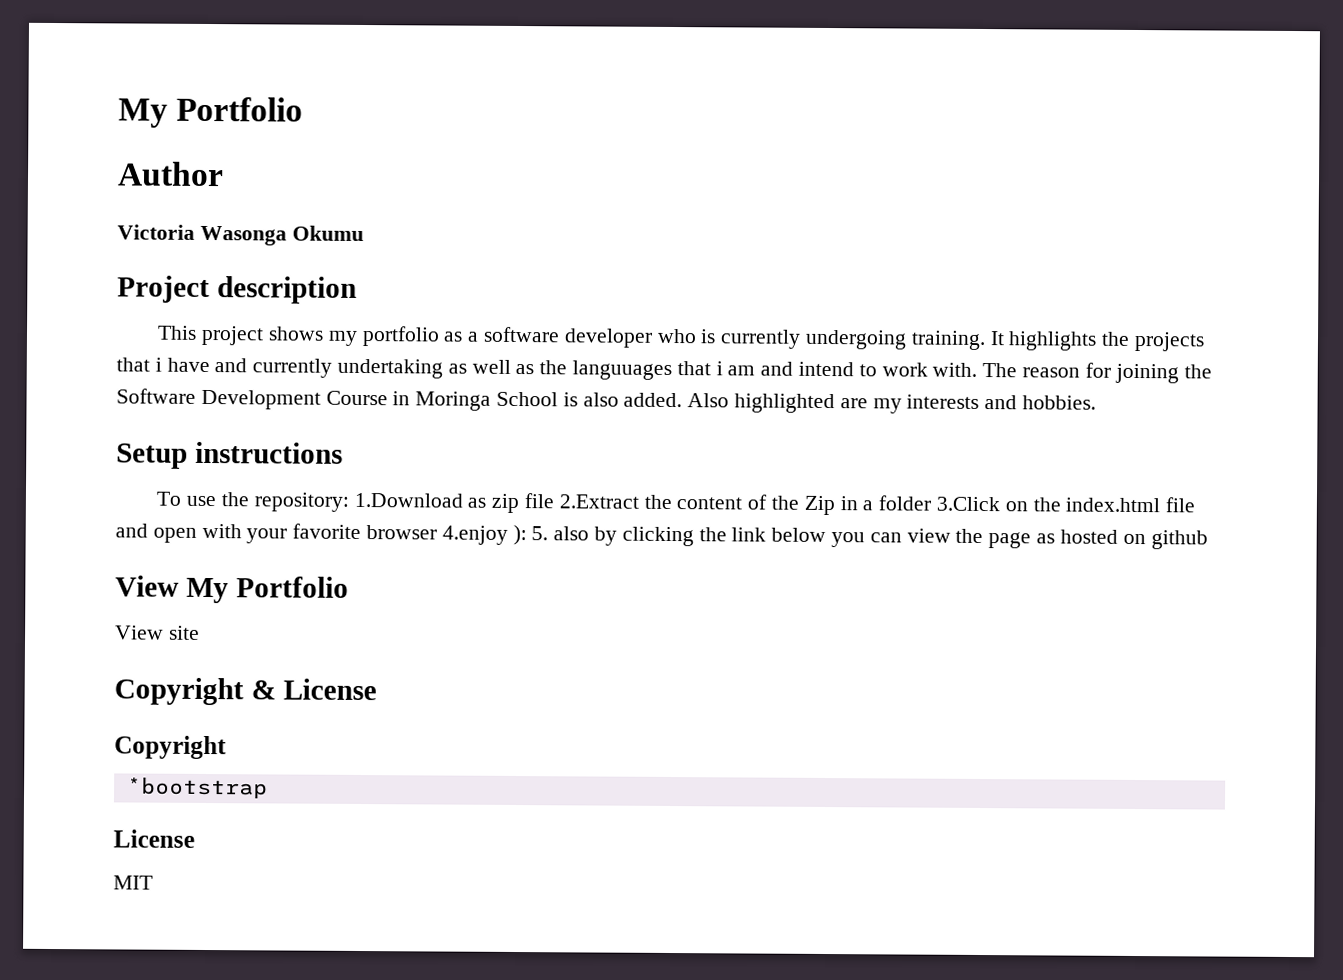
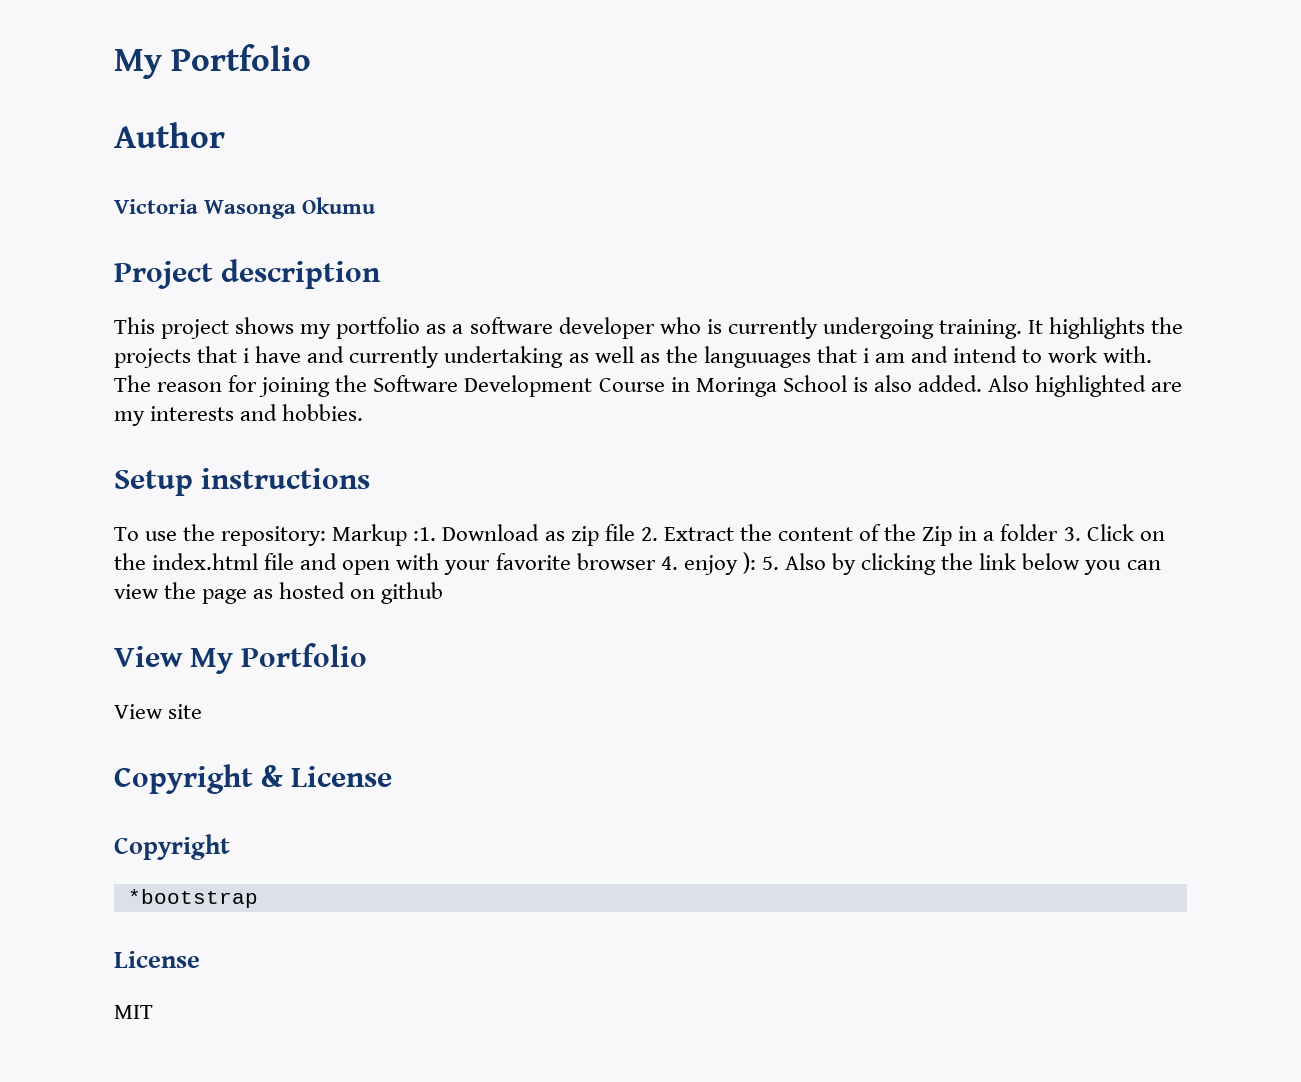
- To use the repository: 1.Download as zip file 2.Extract the content of the Zip in a folder 3.Click on the index.html file and open with your favorite browser 4.enjoy ): 5. also by clicking the link below you can view the page as hosted on github
+ To use the repository: Markup :1. Download as zip file 2. Extract the content of the Zip in a folder 3. Click on the index.html file and open with your favorite browser 4. enjoy ): 5. Also by clicking the link below you can view the page as hosted on github

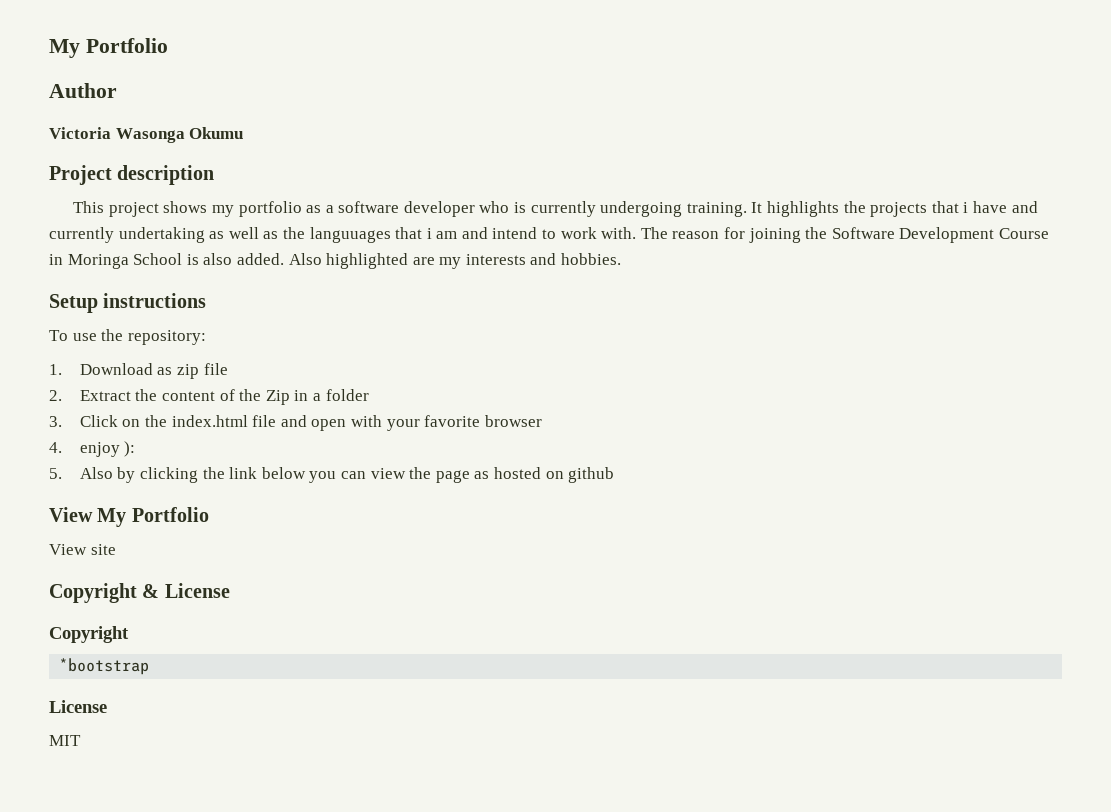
- To use the repository: Markup :1. Download as zip file 2. Extract the content of the Zip in a folder 3. Click on the index.html file and open with your favorite browser 4. enjoy ): 5. Also by clicking the link below you can view the page as hosted on github
+ To use the repository:
+ 1. Download as zip file
+ 2. Extract the content of the Zip in a folder
+ 3. Click on the index.html file and open with your favorite browser
+ 4. enjoy ):
+ 5. Also by clicking the link below you can view the page as hosted on github

